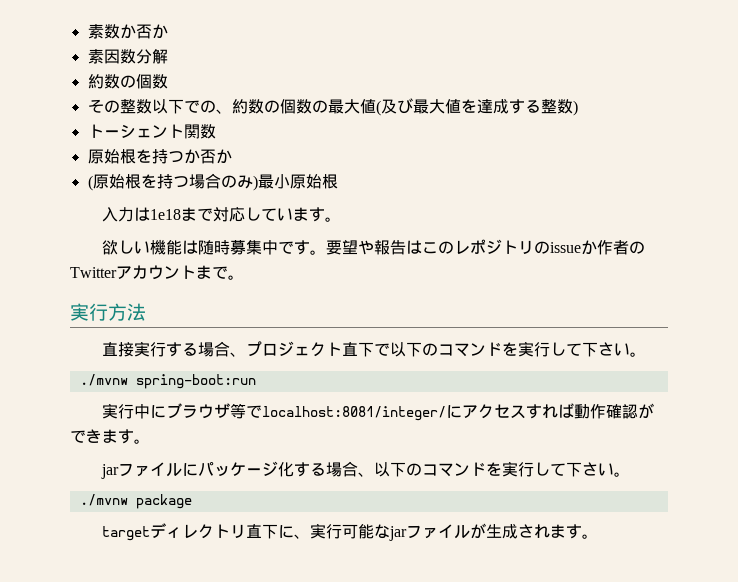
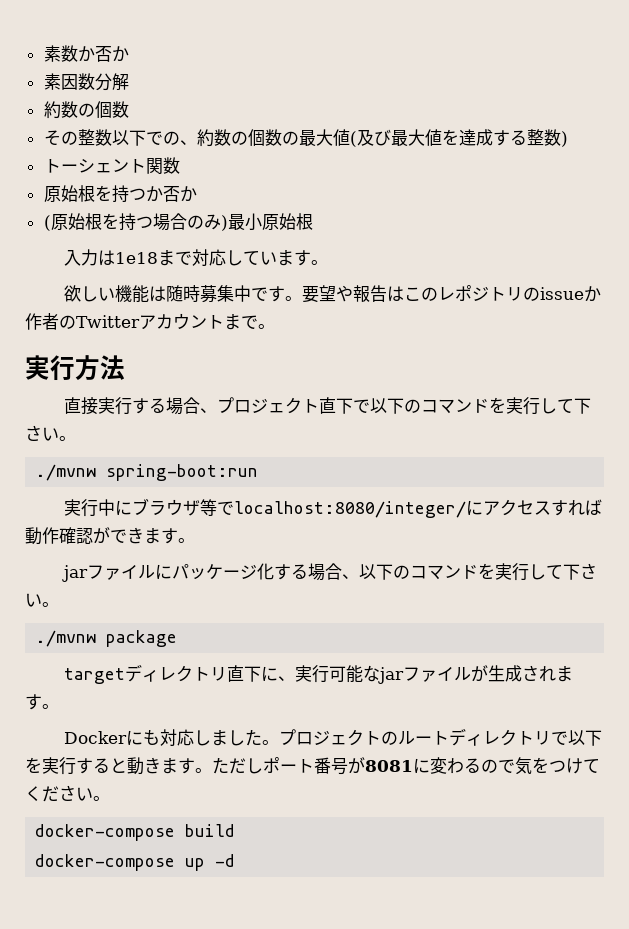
- 実行中にブラウザ等でlocalhost:8081/integer/にアクセスすれば動作確認ができます。
+ 実行中にブラウザ等でlocalhost:8080/integer/にアクセスすれば動作確認ができます。
+ Dockerにも対応しました。プロジェクトのルートディレクトリで以下を実行すると動きます。ただしポート番号が8081に変わるので気をつけてください。
+ docker-compose build
+ docker-compose up -d

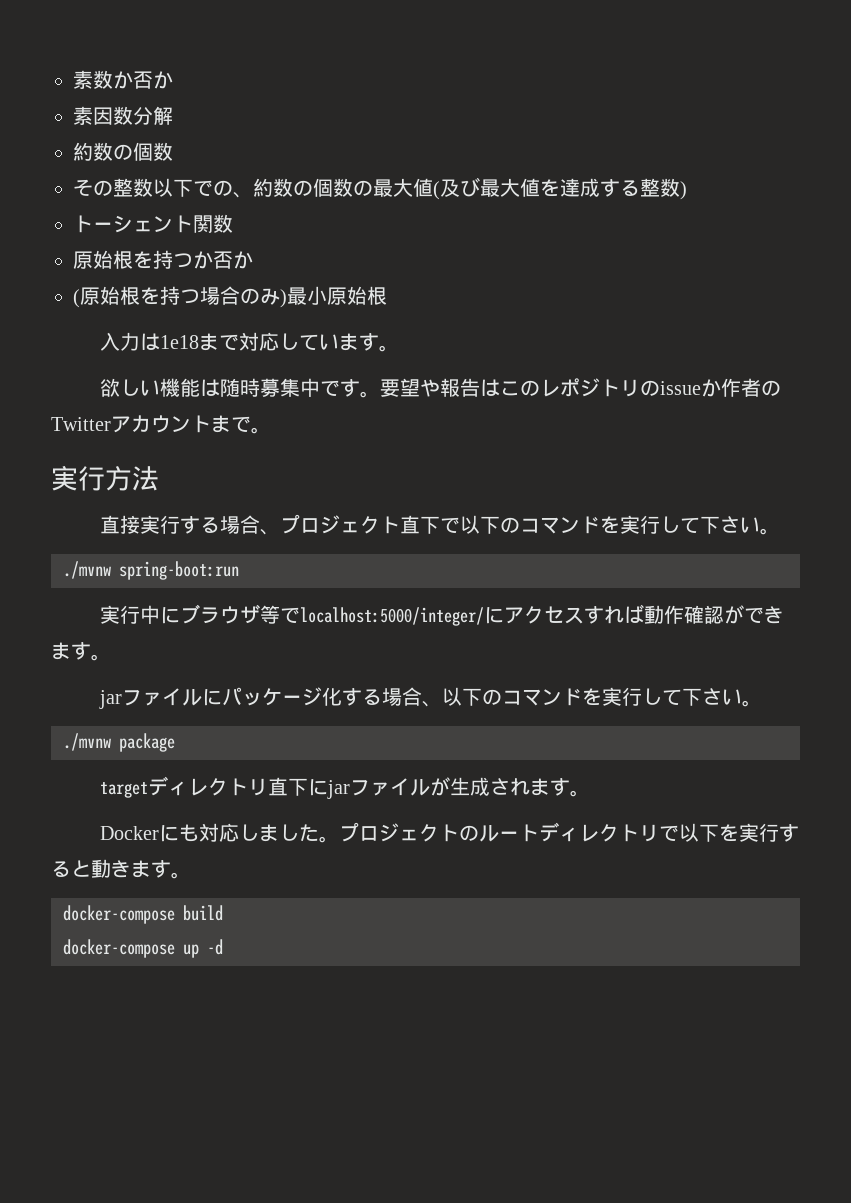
- 実行中にブラウザ等でlocalhost:8080/integer/にアクセスすれば動作確認ができます。
+ 実行中にブラウザ等でlocalhost:5000/integer/にアクセスすれば動作確認ができます。
- targetディレクトリ直下に、実行可能なjarファイルが生成されます。
+ targetディレクトリ直下にjarファイルが生成されます。
- ただしポート番号が8081に変わるので気をつけてください。

